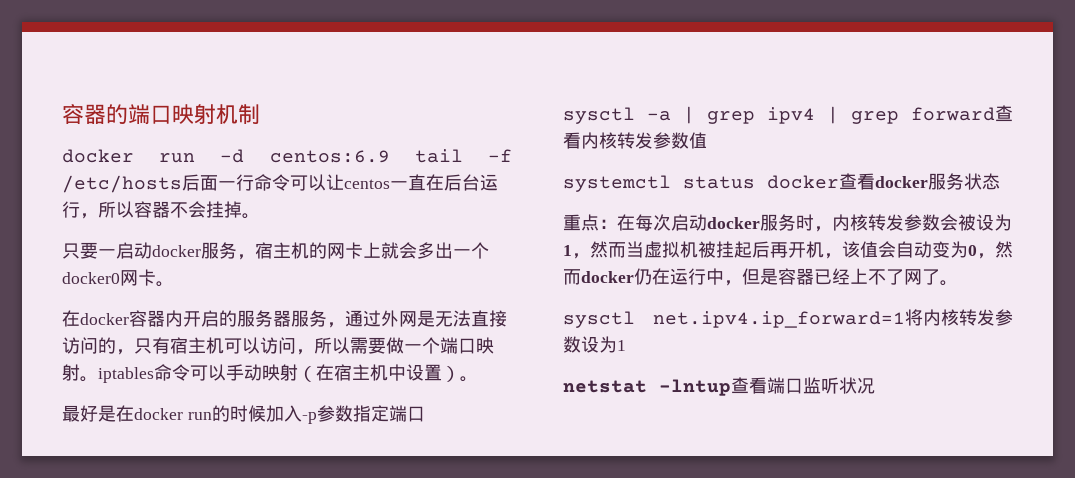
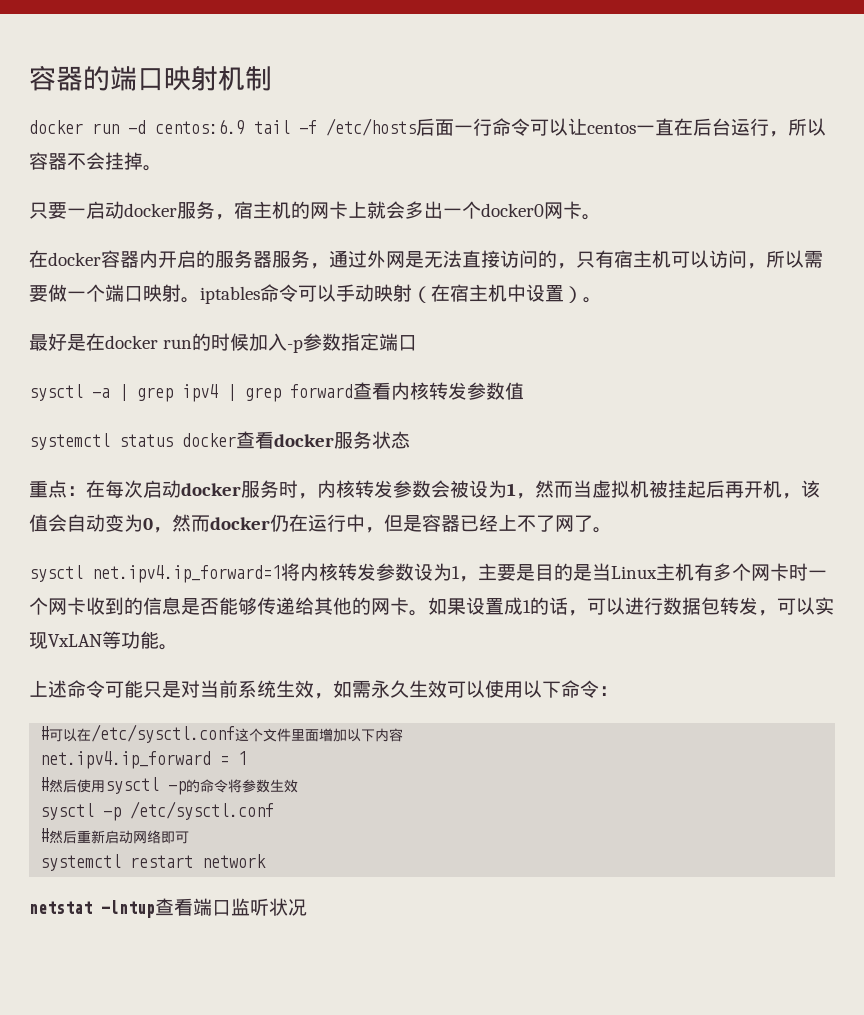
- sysctl net.ipv4.ip_forward=1将内核转发参数设为1
+ sysctl net.ipv4.ip_forward=1将内核转发参数设为1，主要是目的是当Linux主机有多个网卡时一个网卡收到的信息是否能够传递给其他的网卡。如果设置成1的话，可以进行数据包转发，可以实现VxLAN等功能。
+ 上述命令可能只是对当前系统生效，如需永久生效可以使用以下命令：
+ #可以在/etc/sysctl.conf这个文件里面增加以下内容
+ net.ipv4.ip_forward = 1
+ #然后使用sysctl -p的命令将参数生效
+ sysctl -p /etc/sysctl.conf
+ #然后重新启动网络即可
+ systemctl restart network

